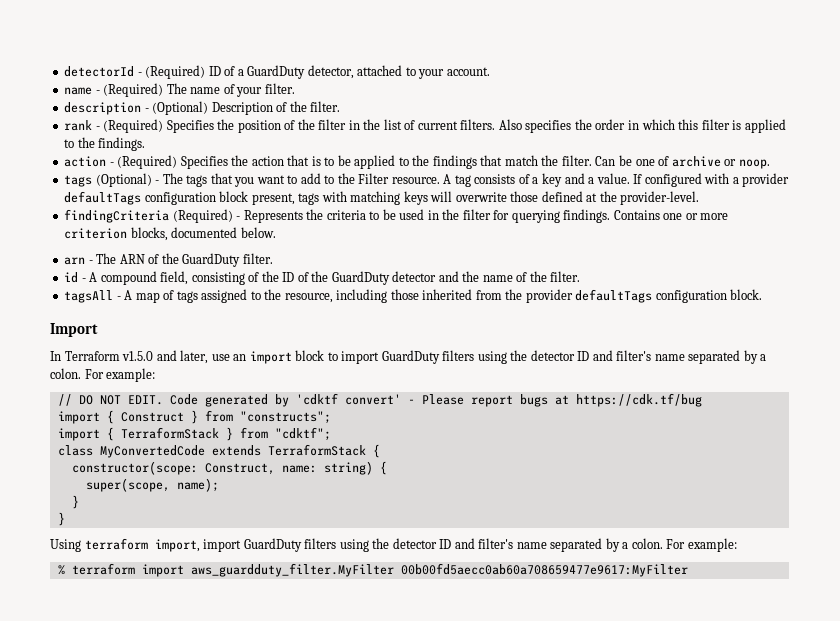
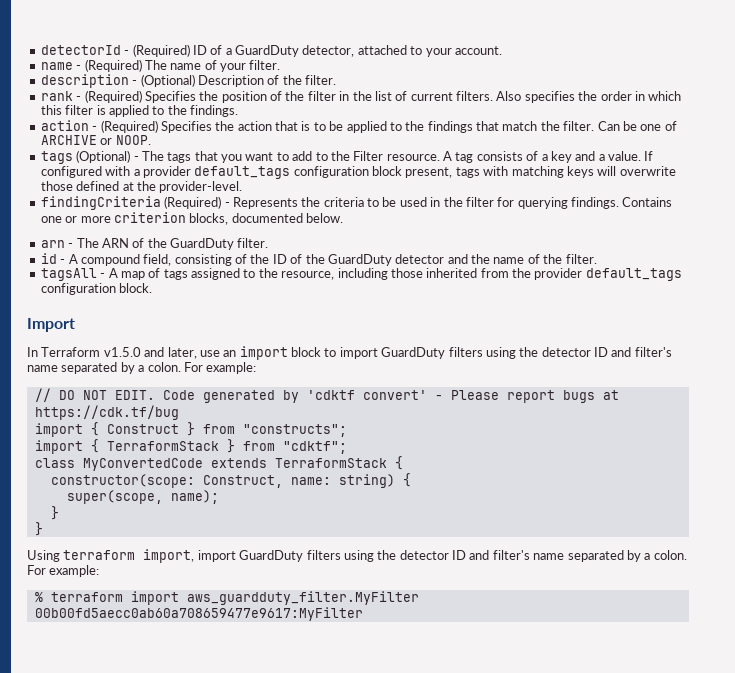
- Can be one of archive or noop.
+ Can be one of ARCHIVE or NOOP.
- If configured with a provider defaultTags configuration block present, tags with matching keys will overwrite those defined at the provider-level.
+ If configured with a provider default_tags configuration block present, tags with matching keys will overwrite those defined at the provider-level.
- tagsAll - A map of tags assigned to the resource, including those inherited from the provider defaultTags configuration block.
+ tagsAll - A map of tags assigned to the resource, including those inherited from the provider default_tags configuration block.

